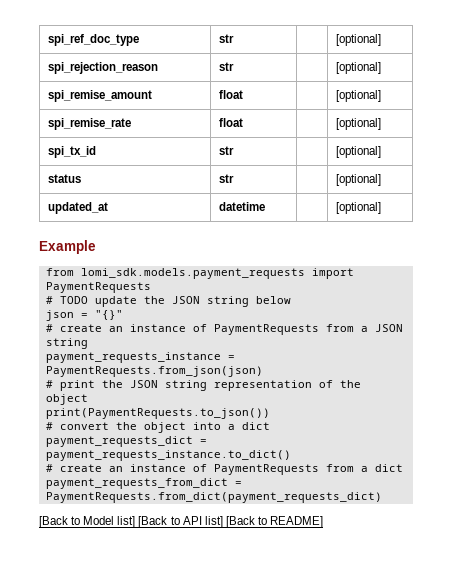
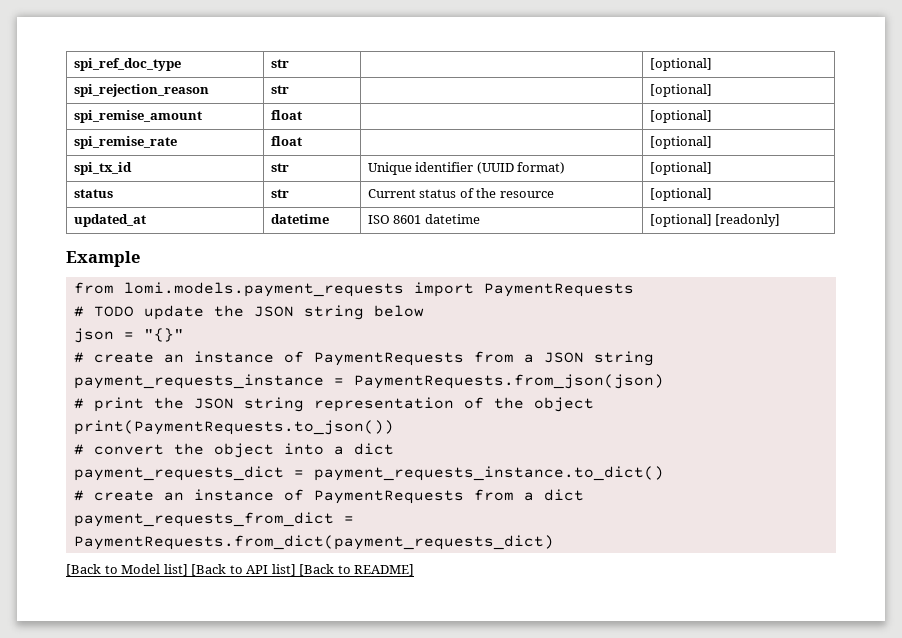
- spi_tx_id | str | | [optional]
+ spi_tx_id | str | Unique identifier (UUID format) | [optional]
- status | str | | [optional]
+ status | str | Current status of the resource | [optional]
- updated_at | datetime | | [optional]
+ updated_at | datetime | ISO 8601 datetime | [optional] [readonly]
- from lomi_sdk.models.payment_requests import PaymentRequests
+ from lomi.models.payment_requests import PaymentRequests

